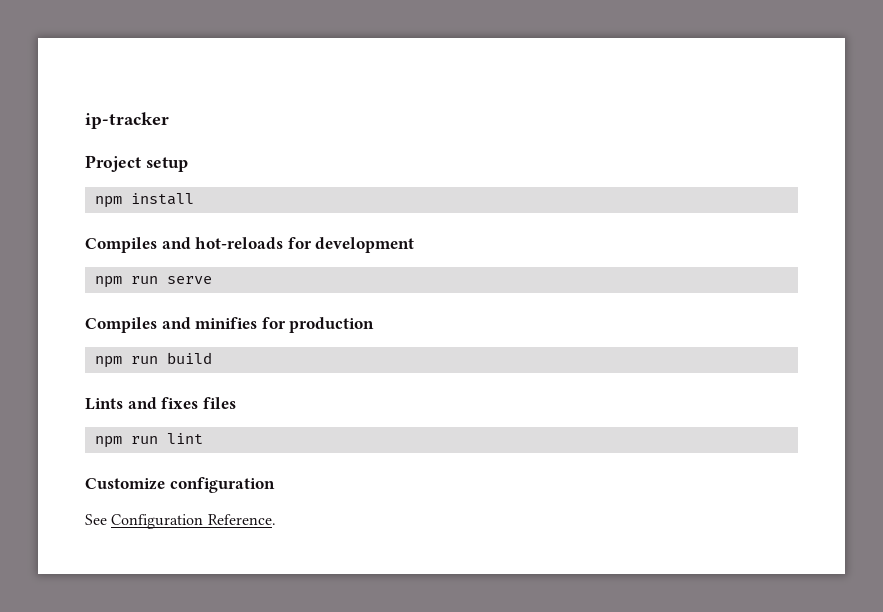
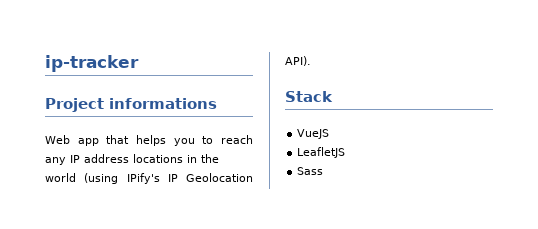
- Project setup
- npm install
- Compiles and hot-reloads for development
- npm run serve
- Compiles and minifies for production
- npm run build
- Lints and fixes files
- npm run lint
- Customize configuration
- See Configuration Reference.
+ Project informations
+ Web app that helps you to reach any IP address locations in the world (using IPify's IP Geolocation API).
+ Stack
+ VueJS
+ LeafletJS
+ Sass

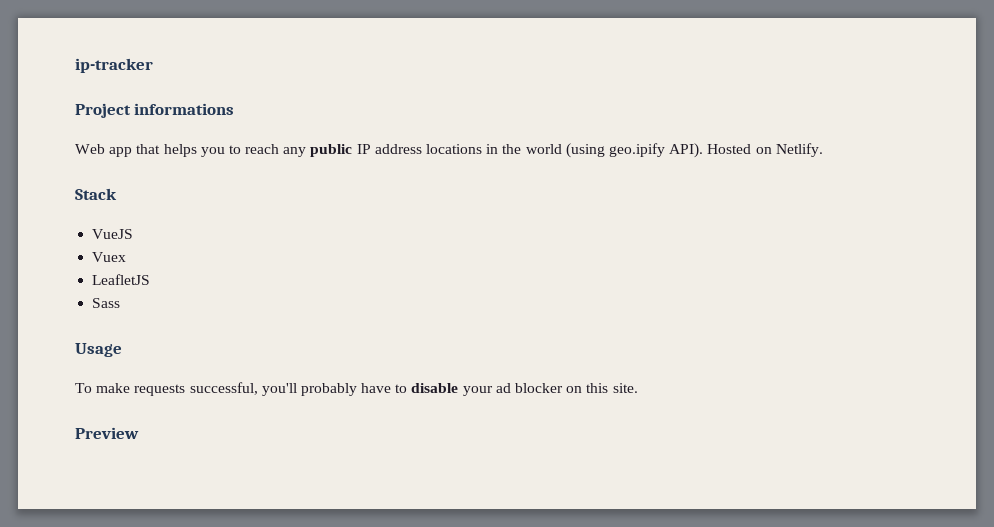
- Web app that helps you to reach any IP address locations in the world (using IPify's IP Geolocation API).
+ Web app that helps you to reach any public IP address locations in the world (using geo.ipify API). Hosted on Netlify.
+ Vuex
+ Usage
+ To make requests successful, you'll probably have to disable your ad blocker on this site.
+ Preview

